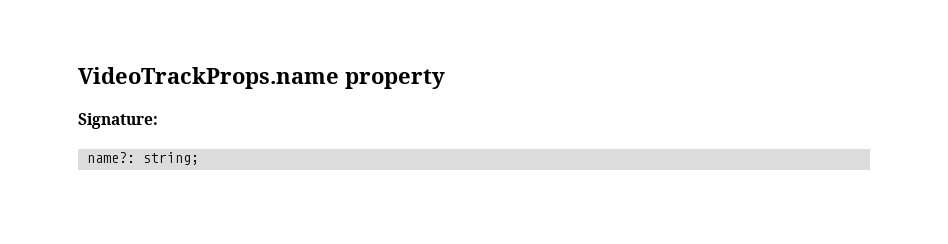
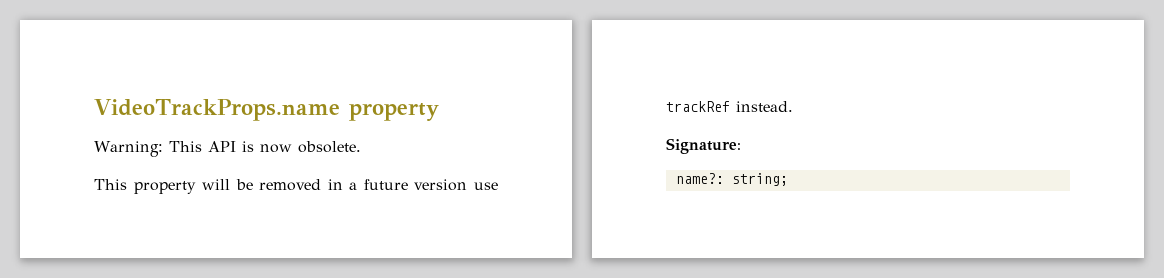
+ Warning: This API is now obsolete.
+ This property will be removed in a future version use trackRef instead.

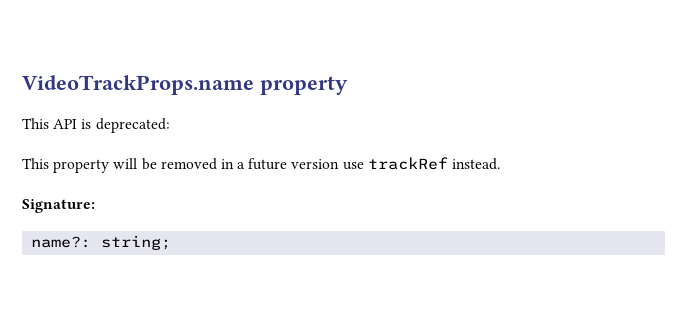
- Warning: This API is now obsolete.
+ This API is deprecated:

